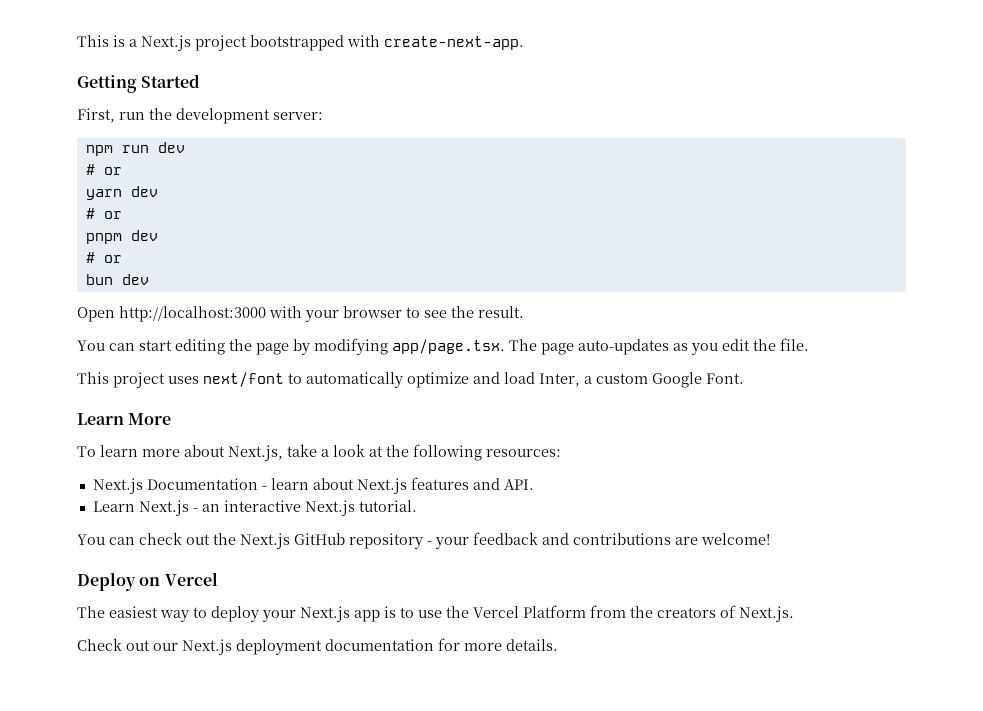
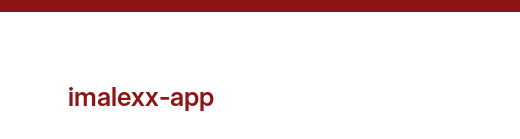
- This is a Next.js project bootstrapped with create-next-app.
- Getting Started
- First, run the development server:
- npm run dev
- # or
- yarn dev
- # or
- pnpm dev
- # or
- bun dev
- Open http://localhost:3000 with your browser to see the result.
- You can start editing the page by modifying app/page.tsx. The page auto-updates as you edit the file.
- This project uses next/font to automatically optimize and load Inter, a custom Google Font.
- Learn More
- To learn more about Next.js, take a look at the following resources:
- Next.js Documentation - learn about Next.js features and API.
- Learn Next.js - an interactive Next.js tutorial.
- You can check out the Next.js GitHub repository - your feedback and contributions are welcome!
- Deploy on Vercel
- The easiest way to deploy your Next.js app is to use the Vercel Platform from the creators of Next.js.
- Check out our Next.js deployment documentation for more details.
+ imalexx-app

